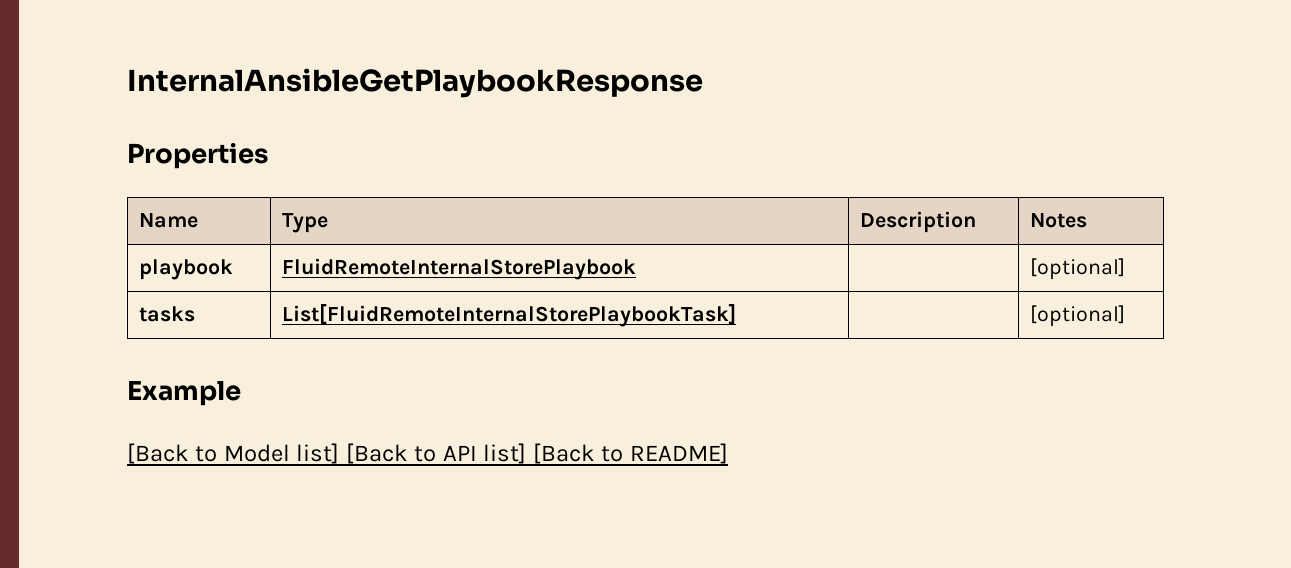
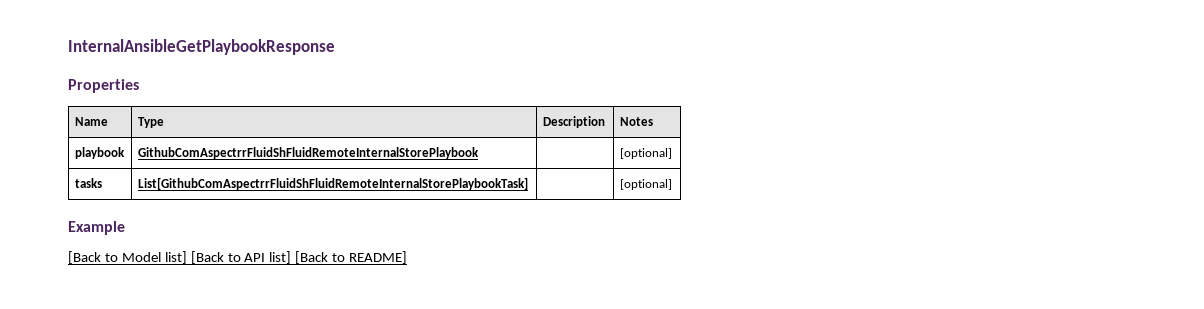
- playbook | FluidRemoteInternalStorePlaybook | | [optional]
+ playbook | GithubComAspectrrFluidShFluidRemoteInternalStorePlaybook | | [optional]
- tasks | List[FluidRemoteInternalStorePlaybookTask] | | [optional]
+ tasks | List[GithubComAspectrrFluidShFluidRemoteInternalStorePlaybookTask] | | [optional]

